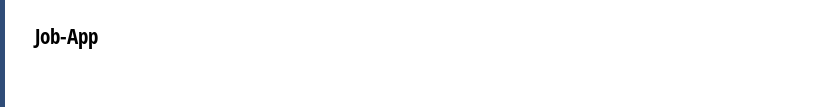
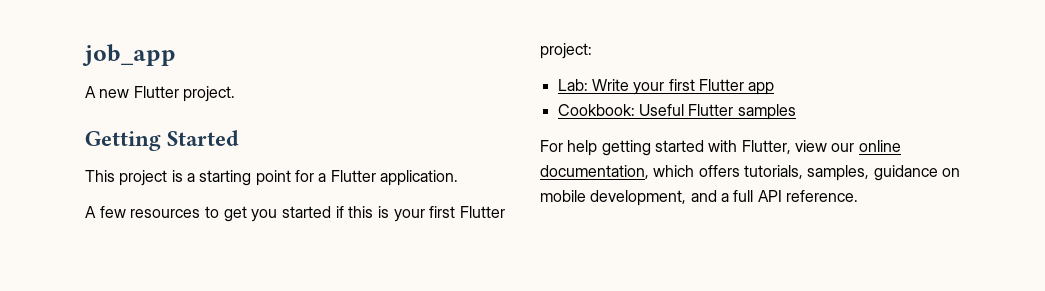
- Job-App
+ job_app
+ A new Flutter project.
+ Getting Started
+ This project is a starting point for a Flutter application.
+ A few resources to get you started if this is your first Flutter project:
+ Lab: Write your first Flutter app
+ Cookbook: Useful Flutter samples
+ For help getting started with Flutter, view our online documentation, which offers tutorials, samples, guidance on mobile development, and a full API reference.

